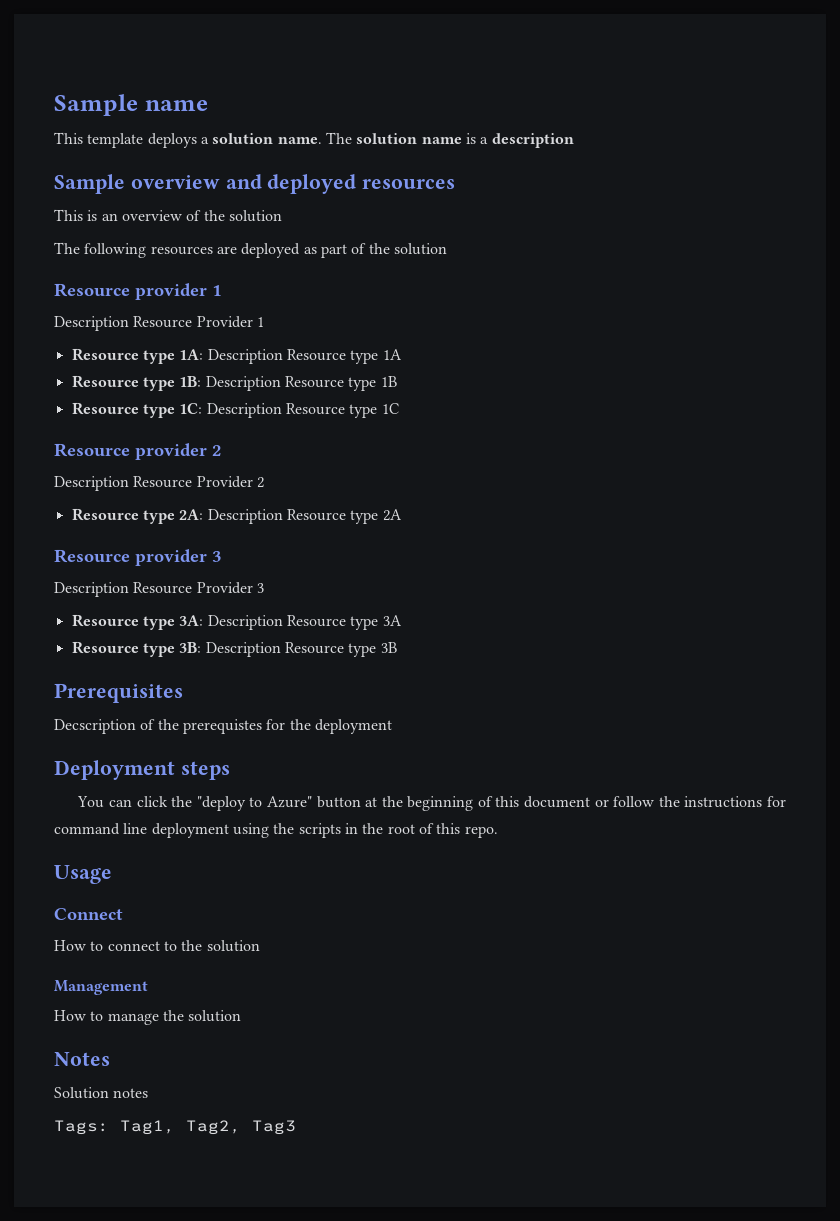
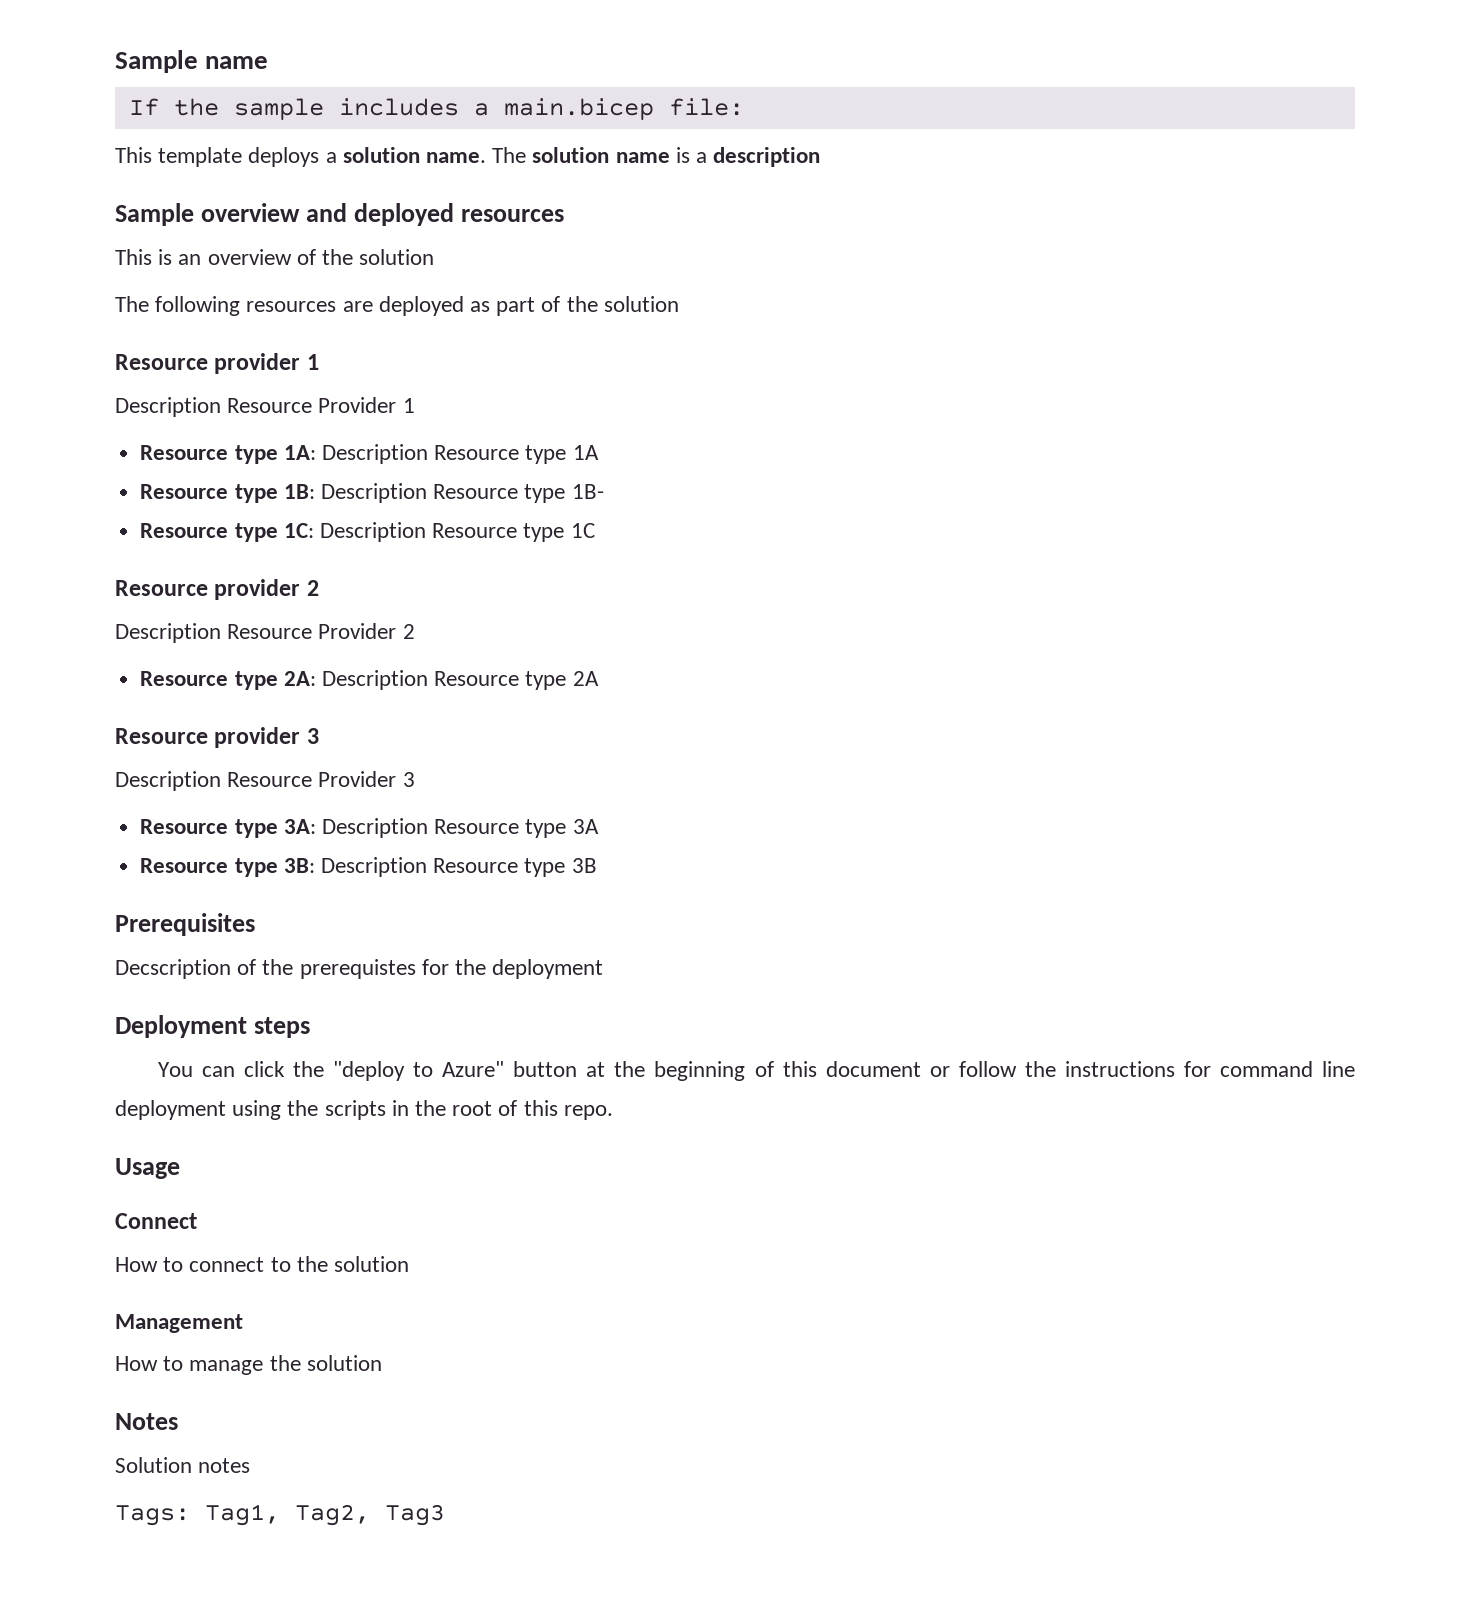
+ If the sample includes a main.bicep file:
- Resource type 1B: Description Resource type 1B
+ Resource type 1B: Description Resource type 1B-

